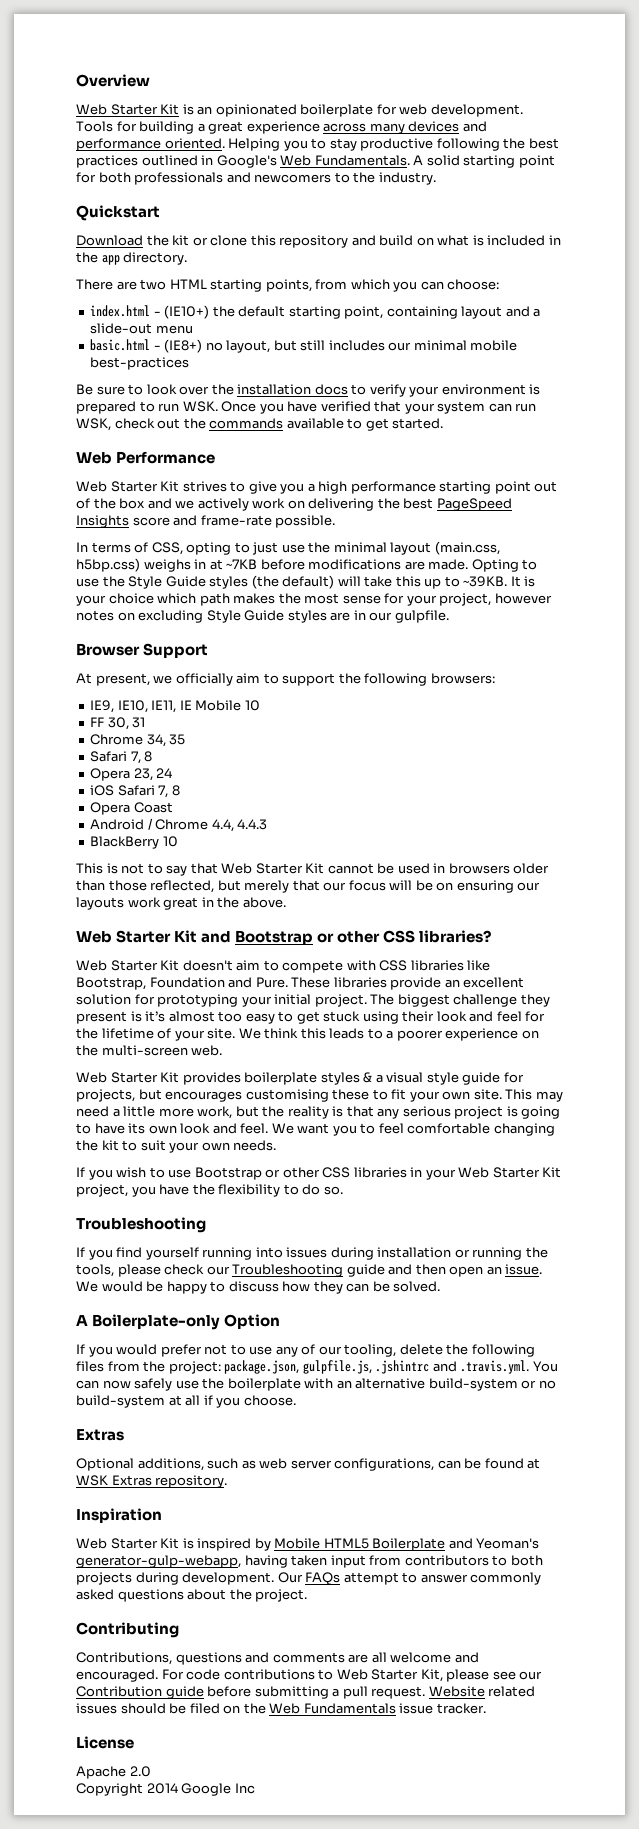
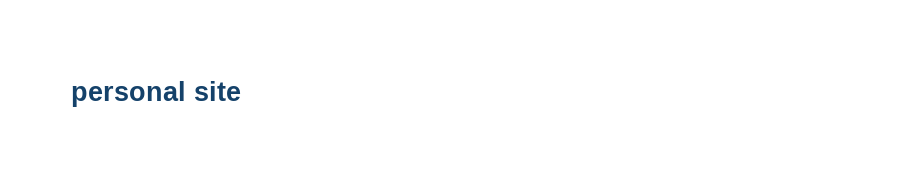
- Overview
- Web Starter Kit is an opinionated boilerplate for web development. Tools for building a great experience across many devices and performance oriented. Helping you to stay productive following the best practices outlined in Google's Web Fundamentals. A solid starting point for both professionals and newcomers to the industry.
- Quickstart
- Download the kit or clone this repository and build on what is included in the app directory.
- There are two HTML starting points, from which you can choose:
- index.html - (IE10+) the default starting point, containing layout and a slide-out menu
- basic.html - (IE8+) no layout, but still includes our minimal mobile best-practices
- Be sure to look over the installation docs to verify your environment is prepared to run WSK. Once you have verified that your system can run WSK, check out the commands available to get started.
- Web Performance
- Web Starter Kit strives to give you a high performance starting point out of the box and we actively work on delivering the best PageSpeed Insights score and frame-rate possible.
- In terms of CSS, opting to just use the minimal layout (main.css, h5bp.css) weighs in at ~7KB before modifications are made. Opting to use the Style Guide styles (the default) will take this up to ~39KB. It is your choice which path makes the most sense for your project, however notes on excluding Style Guide styles are in our gulpfile.
- Browser Support
- At present, we officially aim to support the following browsers:
- IE9, IE10, IE11, IE Mobile 10
- FF 30, 31
- Chrome 34, 35
- Safari 7, 8
- Opera 23, 24
- iOS Safari 7, 8
- Opera Coast
- Android / Chrome 4.4, 4.4.3
- BlackBerry 10
- This is not to say that Web Starter Kit cannot be used in browsers older than those reflected, but merely that our focus will be on ensuring our layouts work great in the above.
- Web Starter Kit and Bootstrap or other CSS libraries?
- Web Starter Kit doesn't aim to compete with CSS libraries like Bootstrap, Foundation and Pure. These libraries provide an excellent solution for prototyping your initial project. The biggest challenge they present is it’s almost too easy to get stuck using their look and feel for the lifetime of your site. We think this leads to a poorer experience on the multi-screen web.
- Web Starter Kit provides boilerplate styles & a visual style guide for projects, but encourages customising these to fit your own site. This may need a little more work, but the reality is that any serious project is going to have its own look and feel. We want you to feel comfortable changing the kit to suit your own needs.
- If you wish to use Bootstrap or other CSS libraries in your Web Starter Kit project, you have the flexibility to do so.
- Troubleshooting
- If you find yourself running into issues during installation or running the tools, please check our Troubleshooting guide and then open an issue. We would be happy to discuss how they can be solved.
- A Boilerplate-only Option
- If you would prefer not to use any of our tooling, delete the following files from the project: package.json, gulpfile.js, .jshintrc and .travis.yml. You can now safely use the boilerplate with an alternative build-system or no build-system at all if you choose.
- Extras
- Optional additions, such as web server configurations, can be found at WSK Extras repository.
- Inspiration
- Web Starter Kit is inspired by Mobile HTML5 Boilerplate and Yeoman's generator-gulp-webapp, having taken input from contributors to both projects during development. Our FAQs attempt to answer commonly asked questions about the project.
- Contributing
- Contributions, questions and comments are all welcome and encouraged. For code contributions to Web Starter Kit, please see our Contribution guide before submitting a pull request. Website related issues should be filed on the Web Fundamentals issue tracker.
- License
- Apache 2.0
- Copyright 2014 Google Inc
+ personal site

